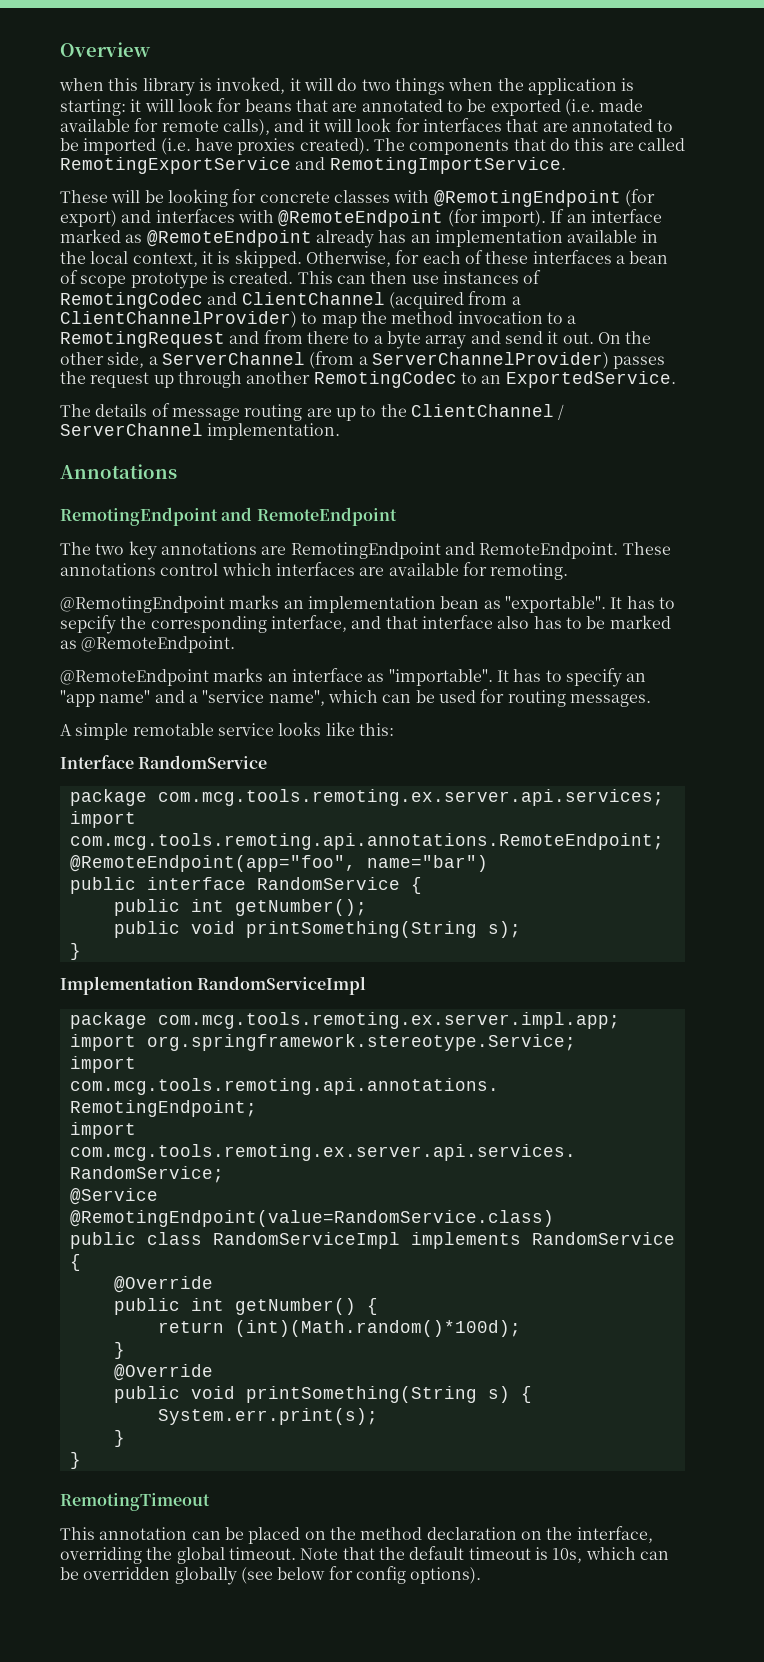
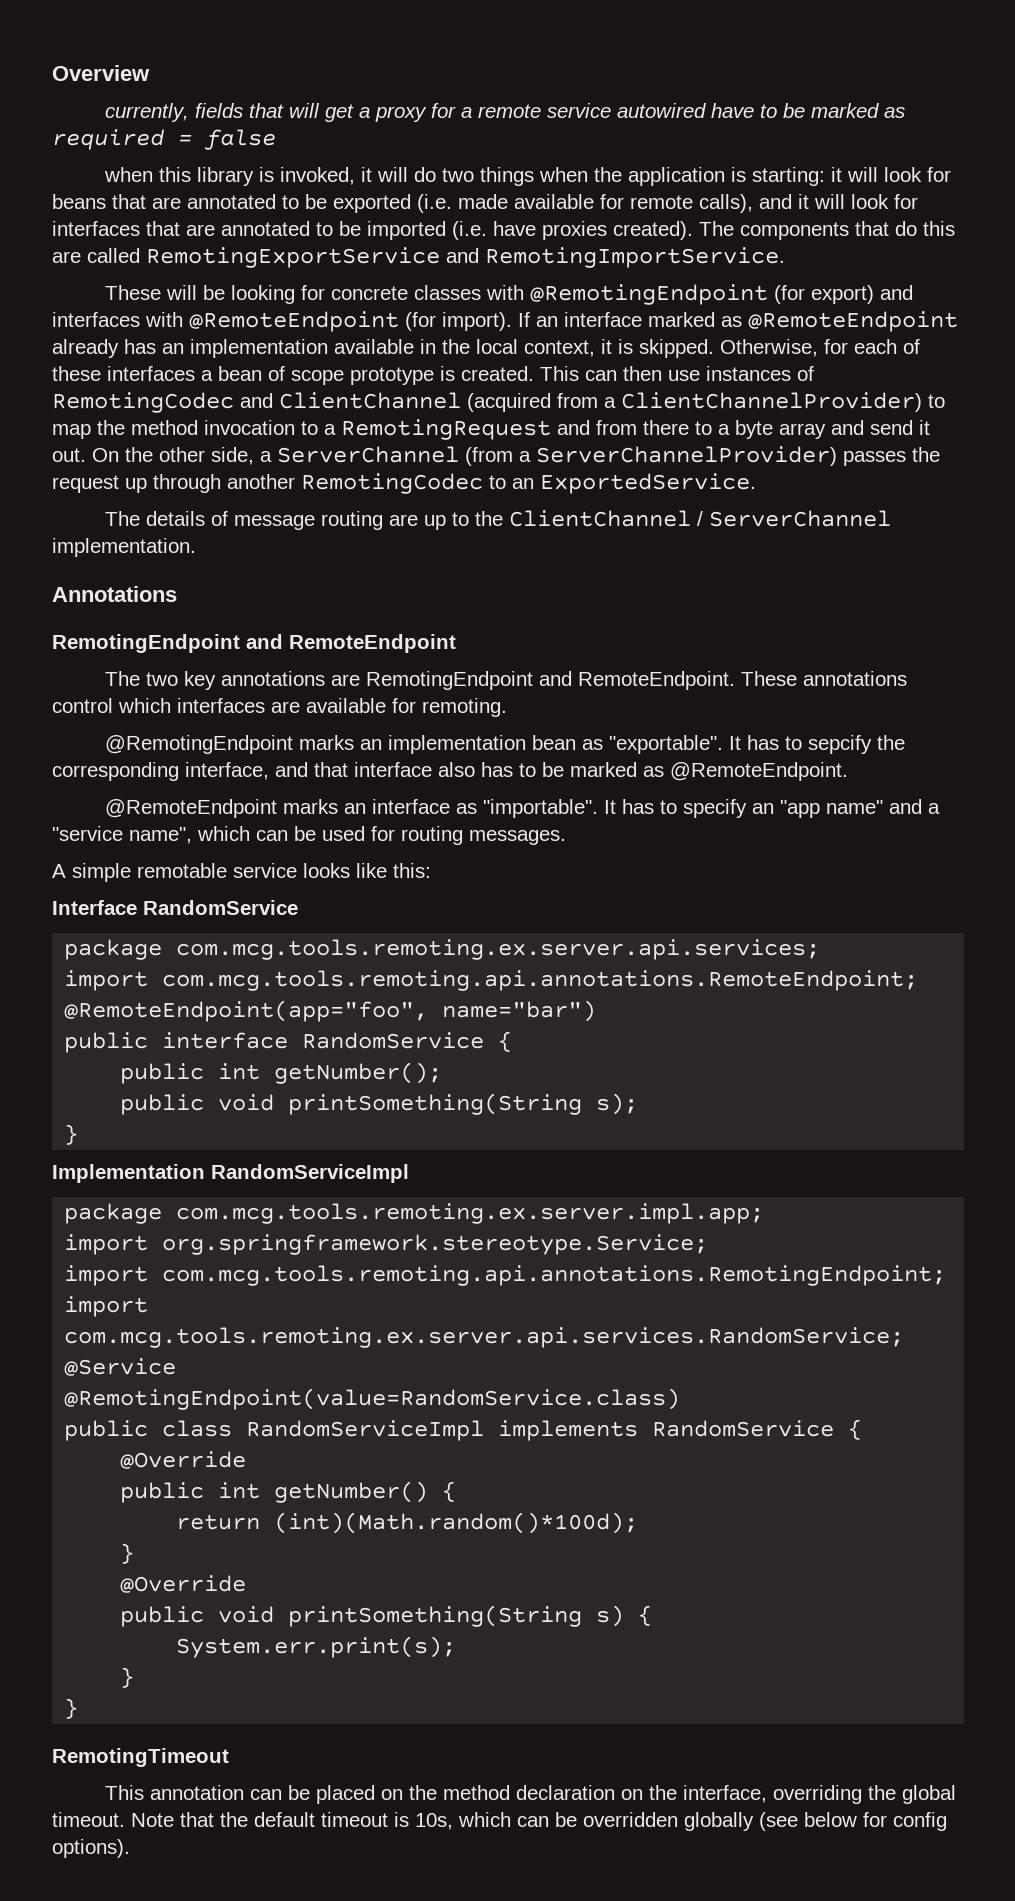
+ currently, fields that will get a proxy for a remote service autowired have to be marked as required = false

